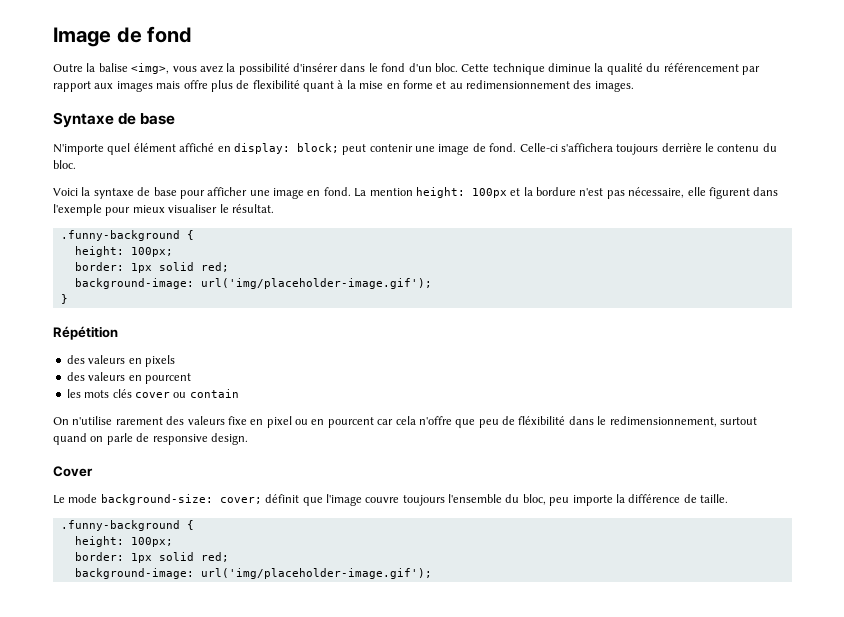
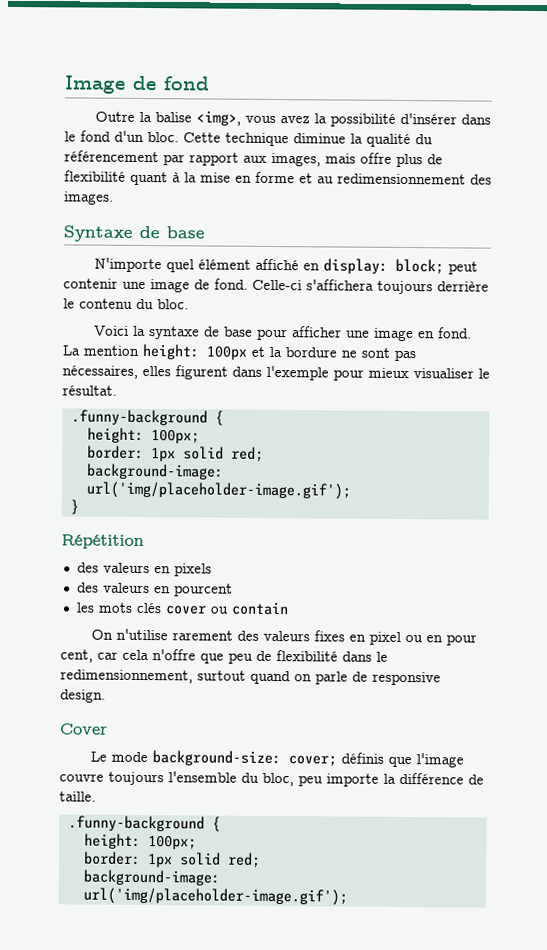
- Cette technique diminue la qualité du référencement par rapport aux images mais offre plus de flexibilité quant à la mise en forme et au redimensionnement des images.
+ Cette technique diminue la qualité du référencement par rapport aux images, mais offre plus de flexibilité quant à la mise en forme et au redimensionnement des images.
- La mention height: 100px et la bordure n'est pas nécessaire, elle figurent dans l'exemple pour mieux visualiser le résultat.
+ La mention height: 100px et la bordure ne sont pas nécessaires, elles figurent dans l'exemple pour mieux visualiser le résultat.
- On n'utilise rarement des valeurs fixe en pixel ou en pourcent car cela n'offre que peu de fléxibilité dans le redimensionnement, surtout quand on parle de responsive design.
+ On n'utilise rarement des valeurs fixes en pixel ou en pour cent, car cela n'offre que peu de flexibilité dans le redimensionnement, surtout quand on parle de responsive design.
- Le mode background-size: cover; définit que l'image couvre toujours l'ensemble du bloc, peu importe la différence de taille.
+ Le mode background-size: cover; définis que l'image couvre toujours l'ensemble du bloc, peu importe la différence de taille.

